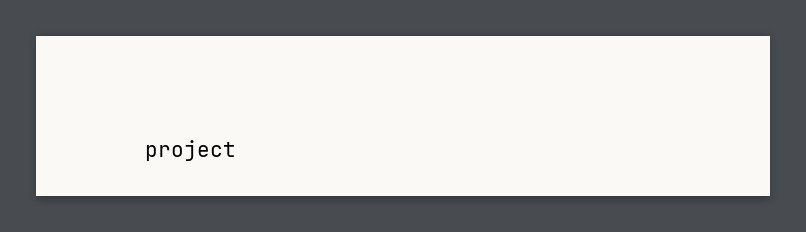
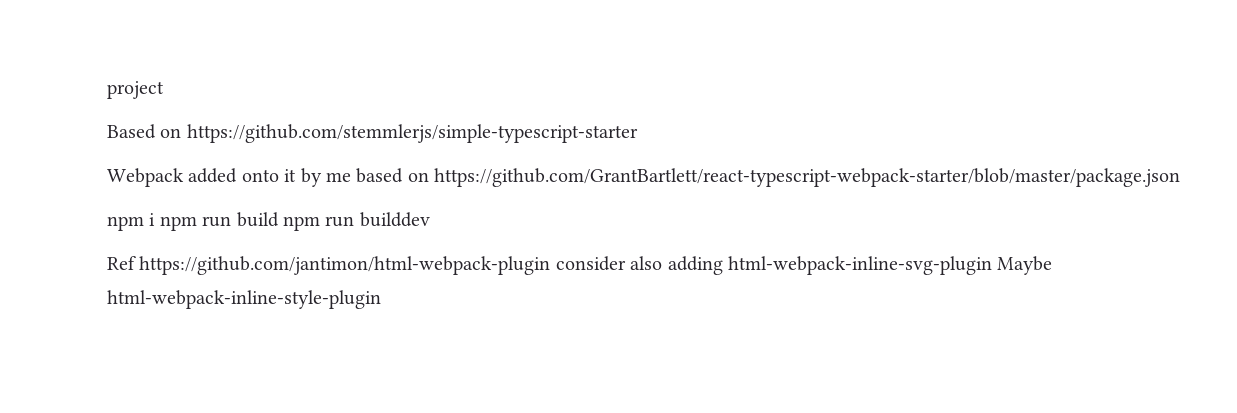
+ Based on https://github.com/stemmlerjs/simple-typescript-starter
+ Webpack added onto it by me based on https://github.com/GrantBartlett/react-typescript-webpack-starter/blob/master/package.json
+ npm i npm run build npm run builddev
+ Ref https://github.com/jantimon/html-webpack-plugin consider also adding html-webpack-inline-svg-plugin Maybe html-webpack-inline-style-plugin

